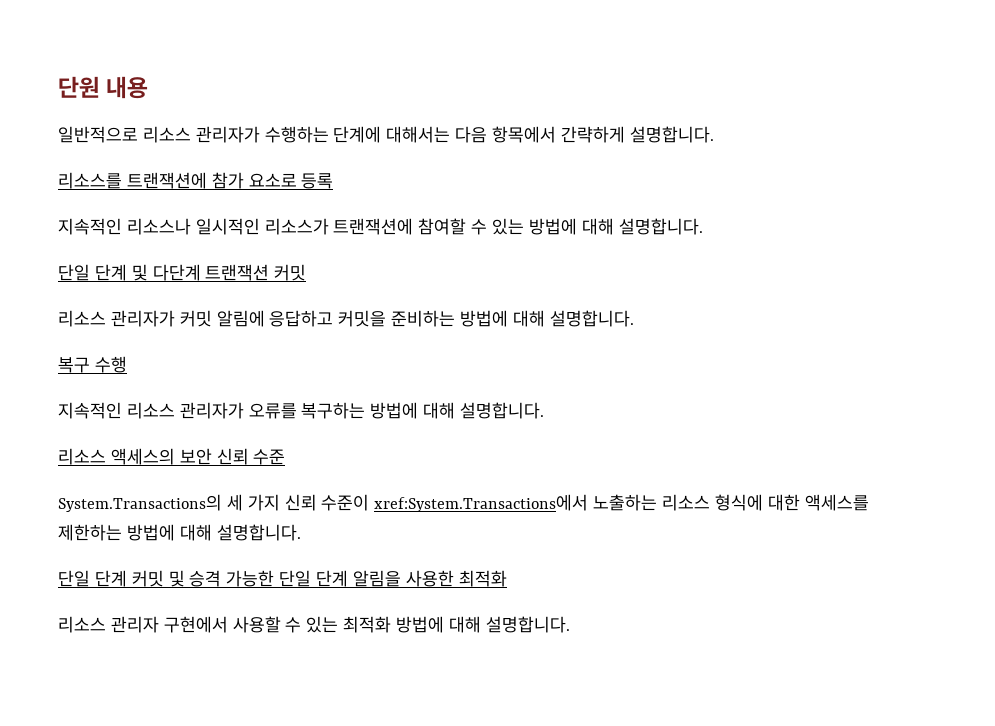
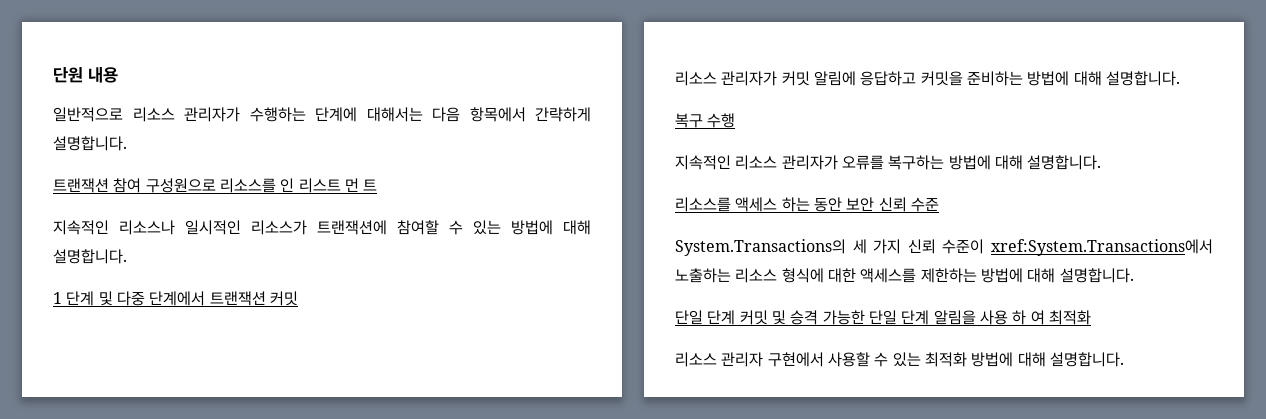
- 리소스를 트랜잭션에 참가 요소로 등록
+ 트랜잭션 참여 구성원으로 리소스를 인 리스트 먼 트
- 단일 단계 및 다단계 트랜잭션 커밋
+ 1 단계 및 다중 단계에서 트랜잭션 커밋
- 리소스 액세스의 보안 신뢰 수준
+ 리소스를 액세스 하는 동안 보안 신뢰 수준
- 단일 단계 커밋 및 승격 가능한 단일 단계 알림을 사용한 최적화
+ 단일 단계 커밋 및 승격 가능한 단일 단계 알림을 사용 하 여 최적화

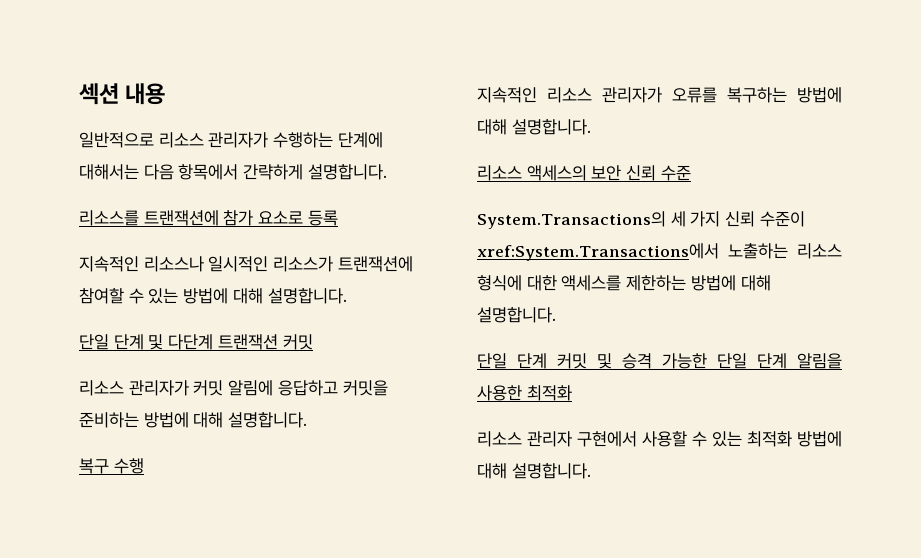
- 단원 내용
+ 섹션 내용
- 트랜잭션 참여 구성원으로 리소스를 인 리스트 먼 트
+ 리소스를 트랜잭션에 참가 요소로 등록
- 1 단계 및 다중 단계에서 트랜잭션 커밋
+ 단일 단계 및 다단계 트랜잭션 커밋
- 리소스를 액세스 하는 동안 보안 신뢰 수준
+ 리소스 액세스의 보안 신뢰 수준
- 단일 단계 커밋 및 승격 가능한 단일 단계 알림을 사용 하 여 최적화
+ 단일 단계 커밋 및 승격 가능한 단일 단계 알림을 사용한 최적화

